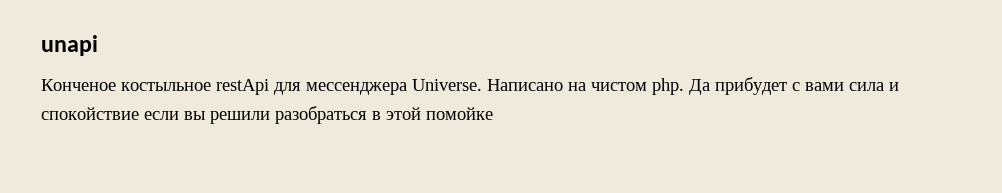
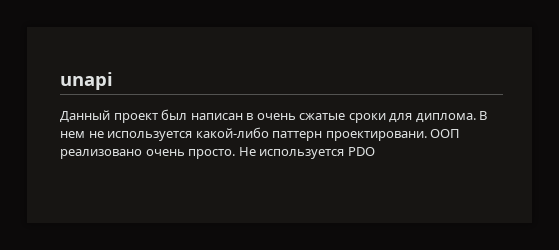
- Конченое костыльное restApi для мессенджера Universe. Написано на чистом php. Да прибудет с вами сила и спокойствие если вы решили разобраться в этой помойке
+ Данный проект был написан в очень сжатые сроки для диплома. В нем не используется какой-либо паттерн проектировани. ООП реализовано очень просто. Не используется PDO

